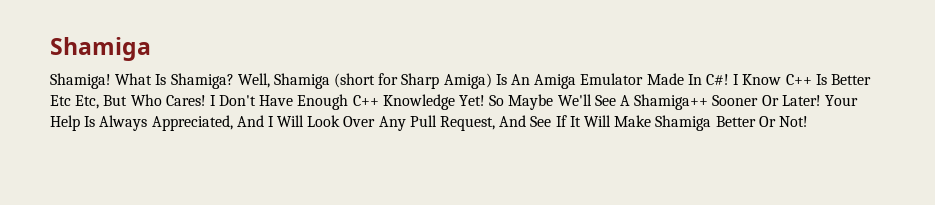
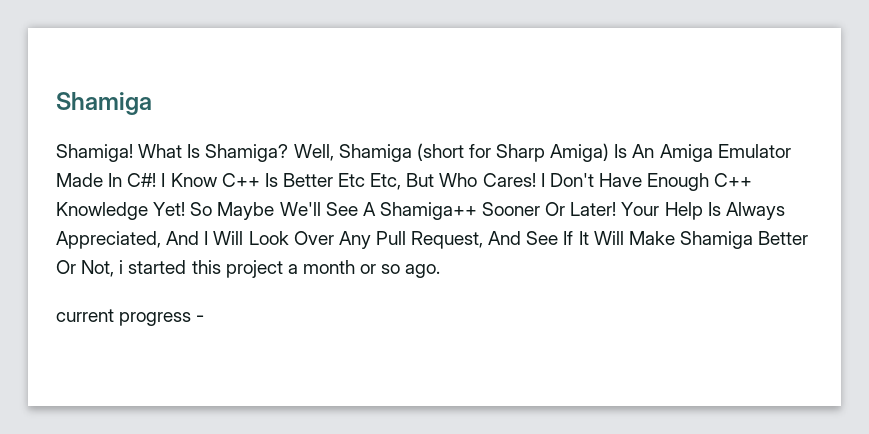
- Your Help Is Always Appreciated, And I Will Look Over Any Pull Request, And See If It Will Make Shamiga Better Or Not!
+ Your Help Is Always Appreciated, And I Will Look Over Any Pull Request, And See If It Will Make Shamiga Better Or Not, i started this project a month or so ago.
+ current progress -

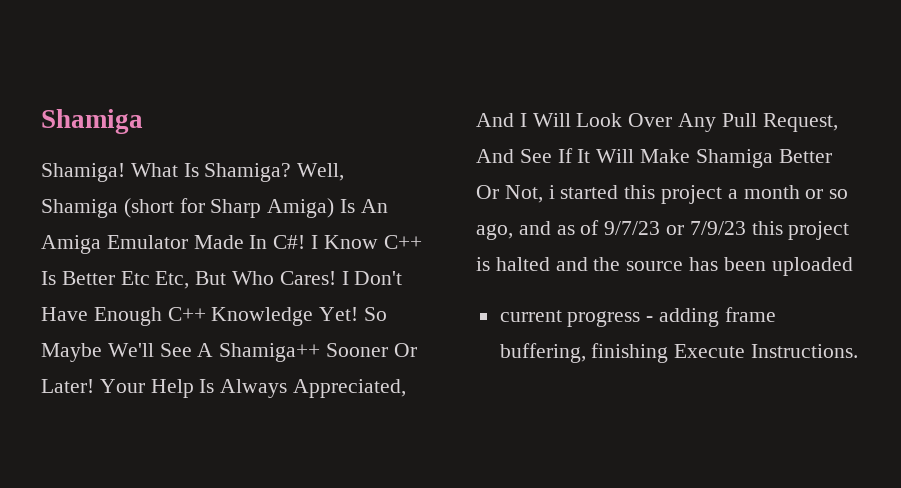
- Your Help Is Always Appreciated, And I Will Look Over Any Pull Request, And See If It Will Make Shamiga Better Or Not, i started this project a month or so ago.
- current progress -
+ Your Help Is Always Appreciated, And I Will Look Over Any Pull Request, And See If It Will Make Shamiga Better Or Not, i started this project a month or so ago, and as of 9/7/23 or 7/9/23 this project is halted and the source has been uploaded
+ current progress - adding frame buffering, finishing Execute Instructions.

